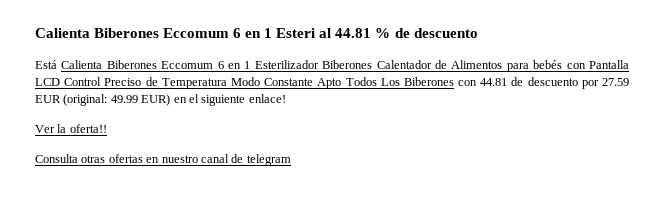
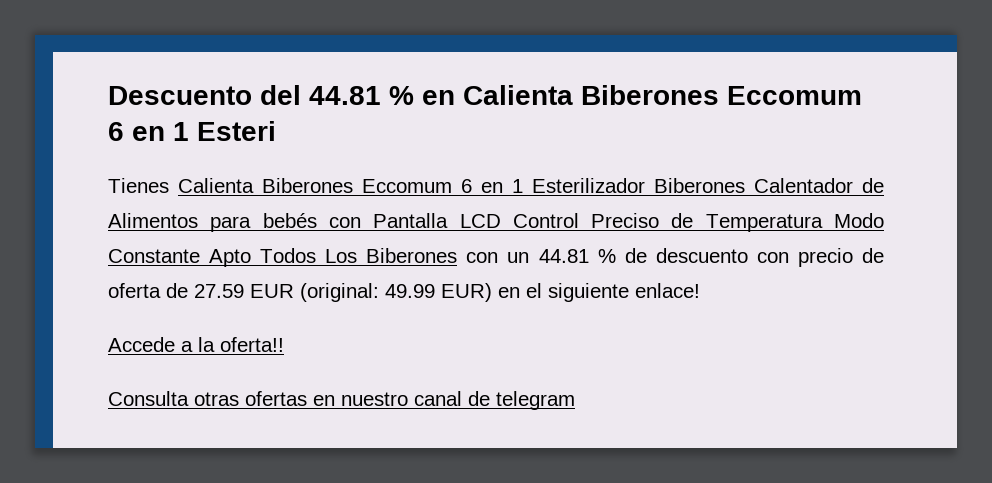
- Calienta Biberones Eccomum 6 en 1 Esteri al 44.81 % de descuento
- Está Calienta Biberones Eccomum 6 en 1 Esterilizador Biberones Calentador de Alimentos para bebés con Pantalla LCD Control Preciso de Temperatura Modo Constante Apto Todos Los Biberones con 44.81 de descuento por 27.59 EUR (original: 49.99 EUR) en el siguiente enlace!
+ Descuento del 44.81 % en Calienta Biberones Eccomum 6 en 1 Esteri
+ Tienes Calienta Biberones Eccomum 6 en 1 Esterilizador Biberones Calentador de Alimentos para bebés con Pantalla LCD Control Preciso de Temperatura Modo Constante Apto Todos Los Biberones con un 44.81 % de descuento con precio de oferta de 27.59 EUR (original: 49.99 EUR) en el siguiente enlace!
- Ver la oferta!!
+ Accede a la oferta!!

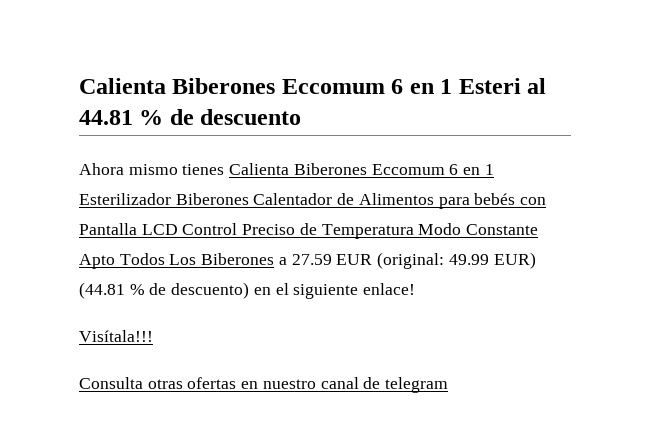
- Descuento del 44.81 % en Calienta Biberones Eccomum 6 en 1 Esteri
- Tienes Calienta Biberones Eccomum 6 en 1 Esterilizador Biberones Calentador de Alimentos para bebés con Pantalla LCD Control Preciso de Temperatura Modo Constante Apto Todos Los Biberones con un 44.81 % de descuento con precio de oferta de 27.59 EUR (original: 49.99 EUR) en el siguiente enlace!
+ Calienta Biberones Eccomum 6 en 1 Esteri al 44.81 % de descuento
+ Ahora mismo tienes Calienta Biberones Eccomum 6 en 1 Esterilizador Biberones Calentador de Alimentos para bebés con Pantalla LCD Control Preciso de Temperatura Modo Constante Apto Todos Los Biberones a 27.59 EUR (original: 49.99 EUR) (44.81 % de descuento) en el siguiente enlace!
- Accede a la oferta!!
+ Visítala!!!

